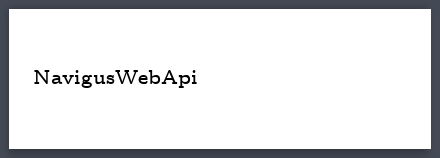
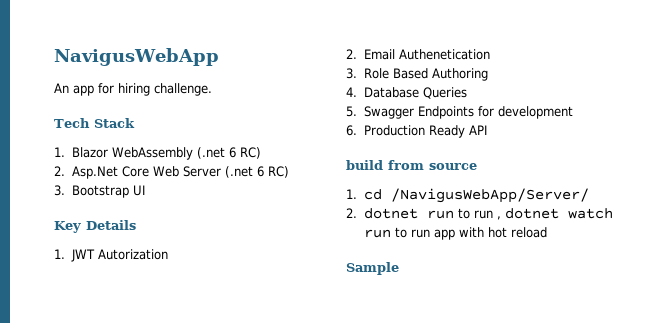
- NavigusWebApi
+ NavigusWebApp
+ An app for hiring challenge.
+ Tech Stack
+ 1. Blazor WebAssembly (.net 6 RC)
+ 2. Asp.Net Core Web Server (.net 6 RC)
+ 3. Bootstrap UI
+ Key Details
+ 1. JWT Autorization
+ 2. Email Authenetication
+ 3. Role Based Authoring
+ 4. Database Queries
+ 5. Swagger Endpoints for development
+ 6. Production Ready API
+ build from source
+ 1. cd /NavigusWebApp/Server/
+ 2. dotnet run to run , dotnet watch run to run app with hot reload
+ Sample

